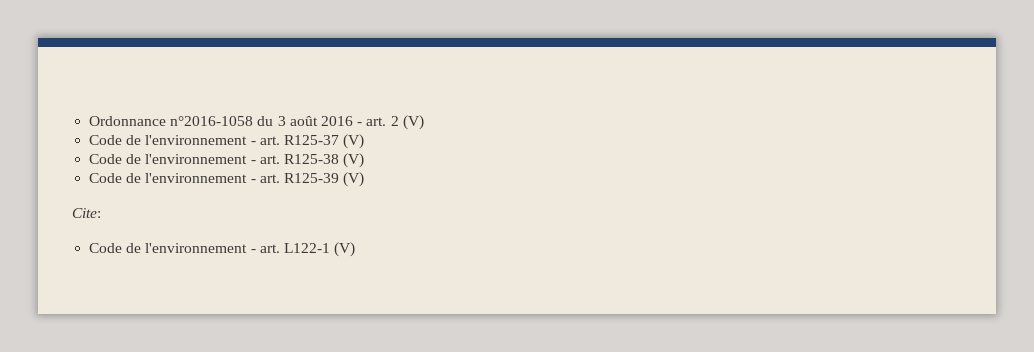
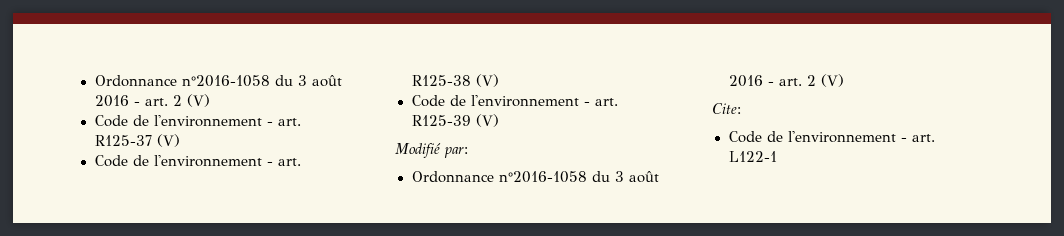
+ Modifié par:
+ Ordonnance n°2016-1058 du 3 août 2016 - art. 2 (V)
- Code de l'environnement - art. L122-1 (V)
+ Code de l'environnement - art. L122-1

